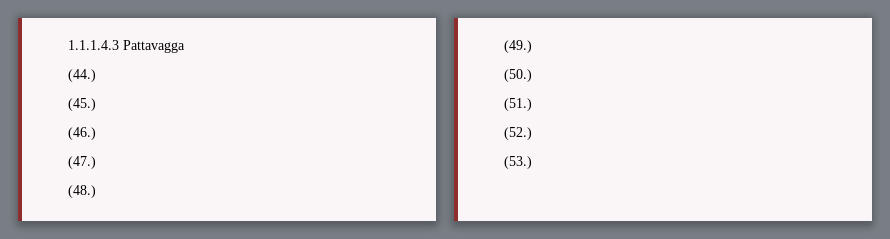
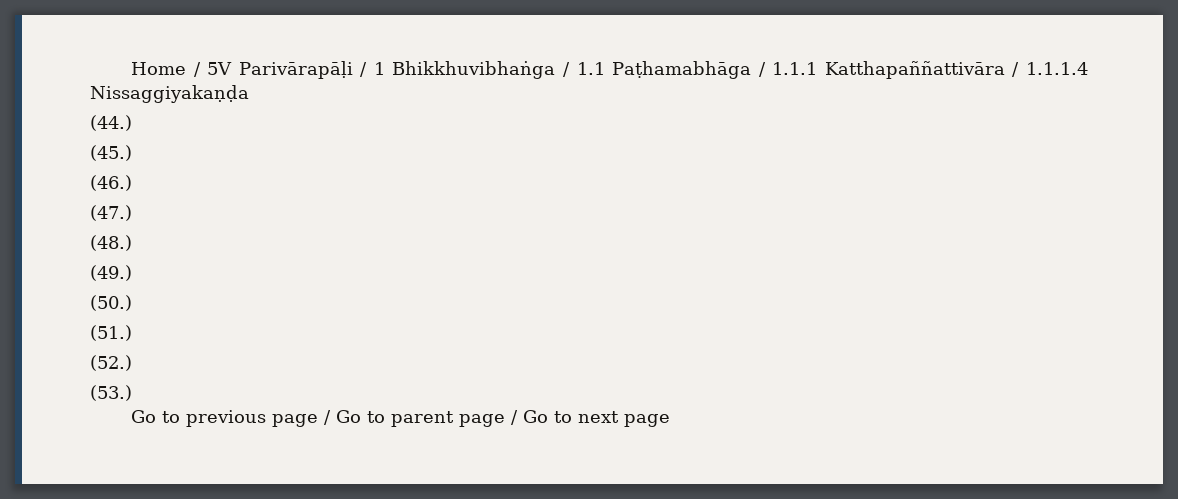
- 1.1.1.4.3 Pattavagga
+ Home / 5V Parivārapāḷi / 1 Bhikkhuvibhaṅga / 1.1 Paṭhamabhāga / 1.1.1 Katthapaññattivāra / 1.1.1.4 Nissaggiyakaṇḍa
+ Go to previous page / Go to parent page / Go to next page

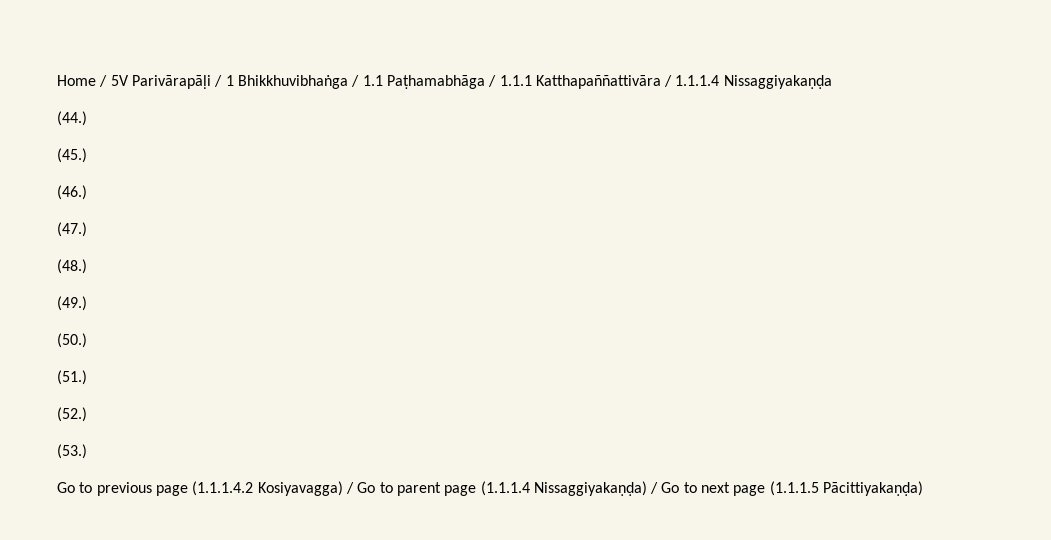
- Go to previous page / Go to parent page / Go to next page
+ Go to previous page (1.1.1.4.2 Kosiyavagga) / Go to parent page (1.1.1.4 Nissaggiyakaṇḍa) / Go to next page (1.1.1.5 Pācittiyakaṇḍa)

